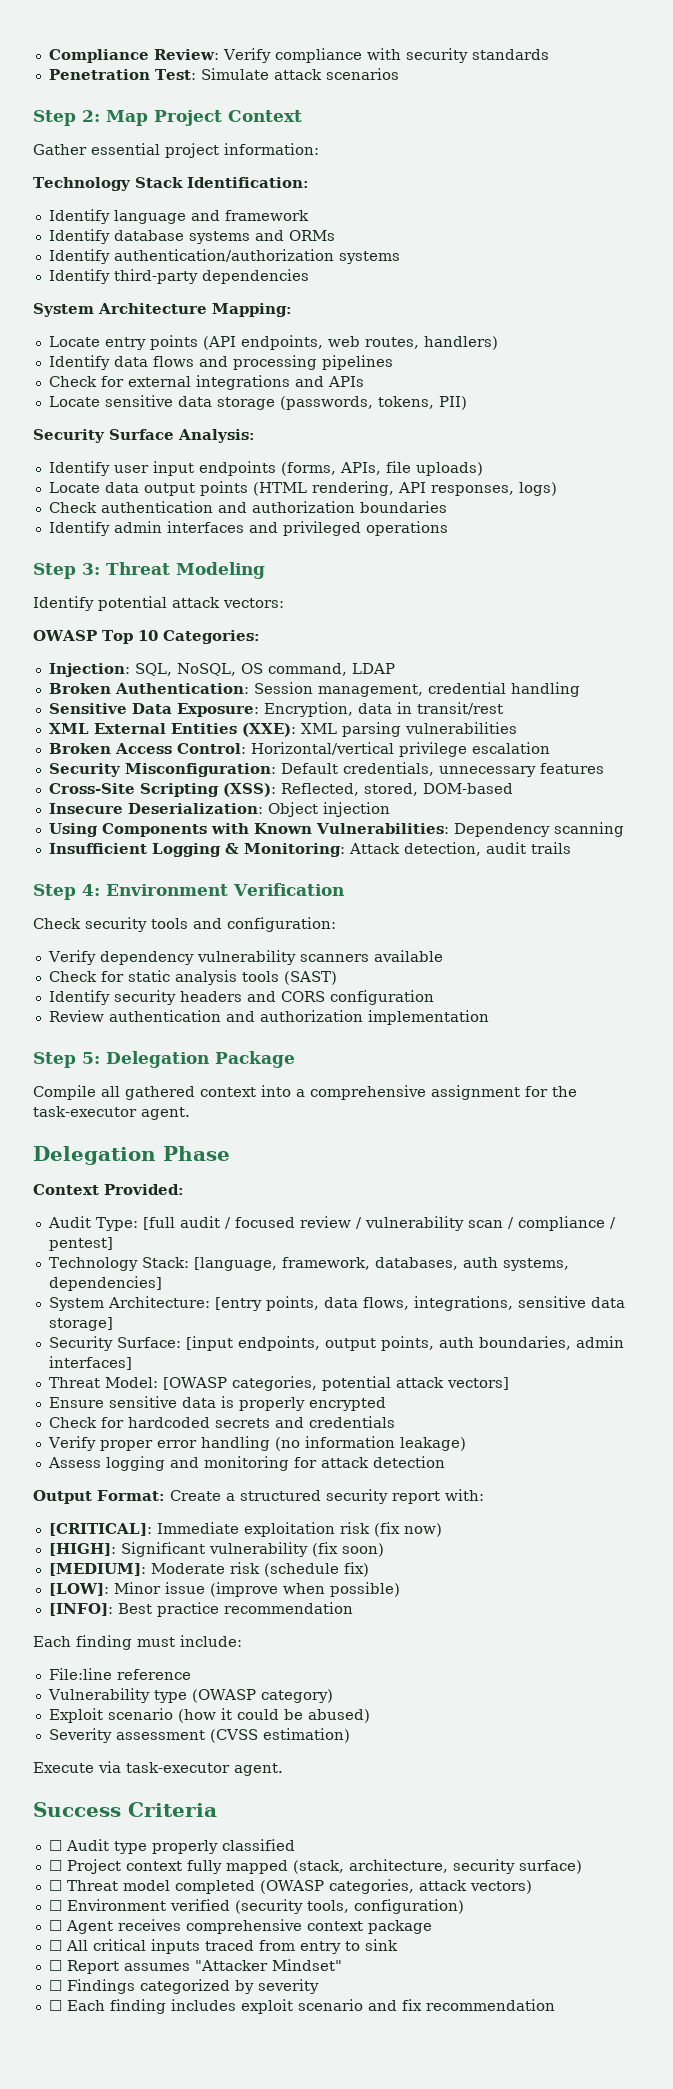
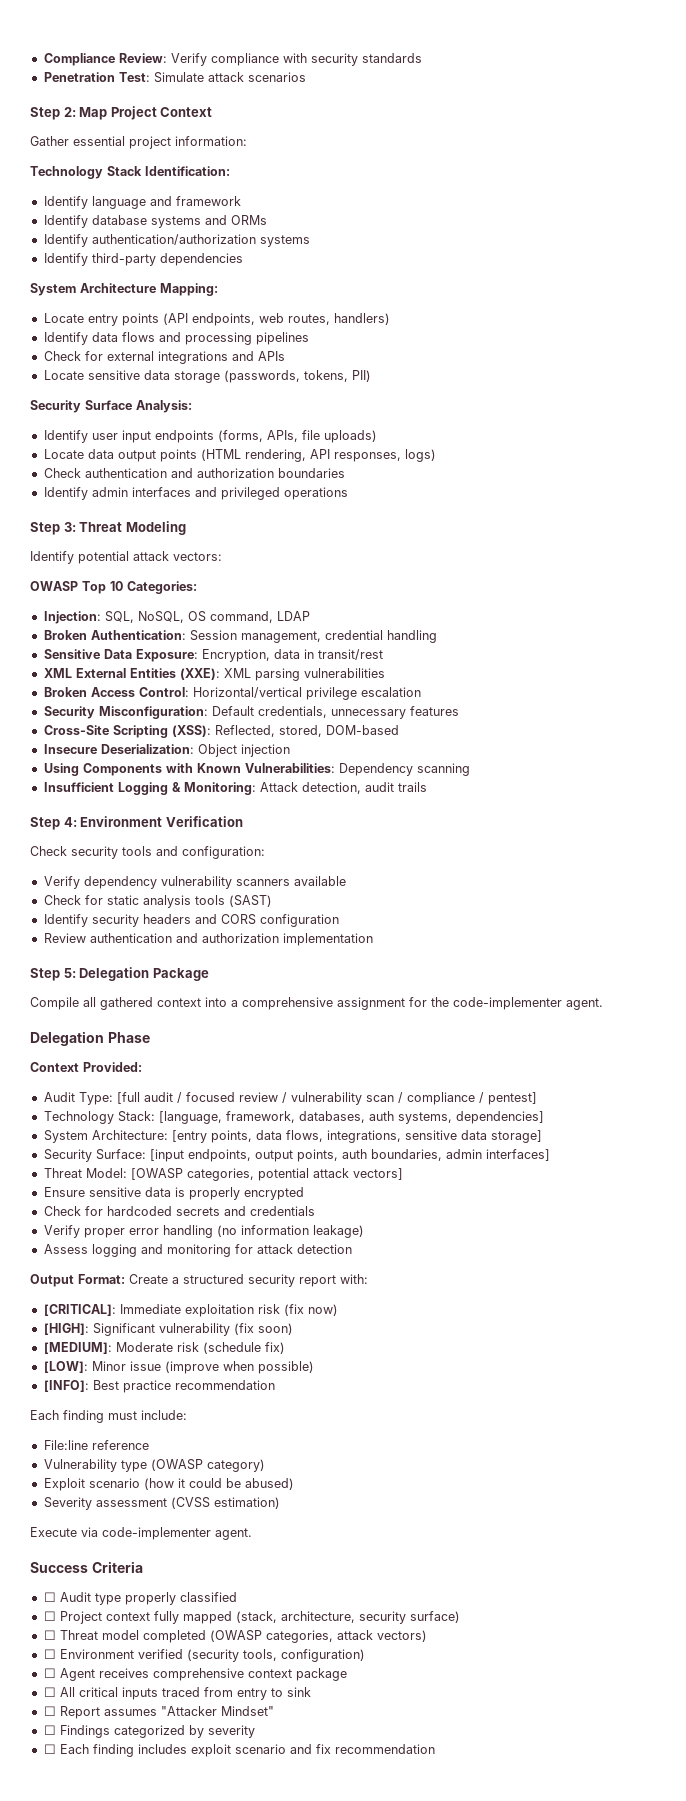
- Compile all gathered context into a comprehensive assignment for the task-executor agent.
+ Compile all gathered context into a comprehensive assignment for the code-implementer agent.
- Execute via task-executor agent.
+ Execute via code-implementer agent.

